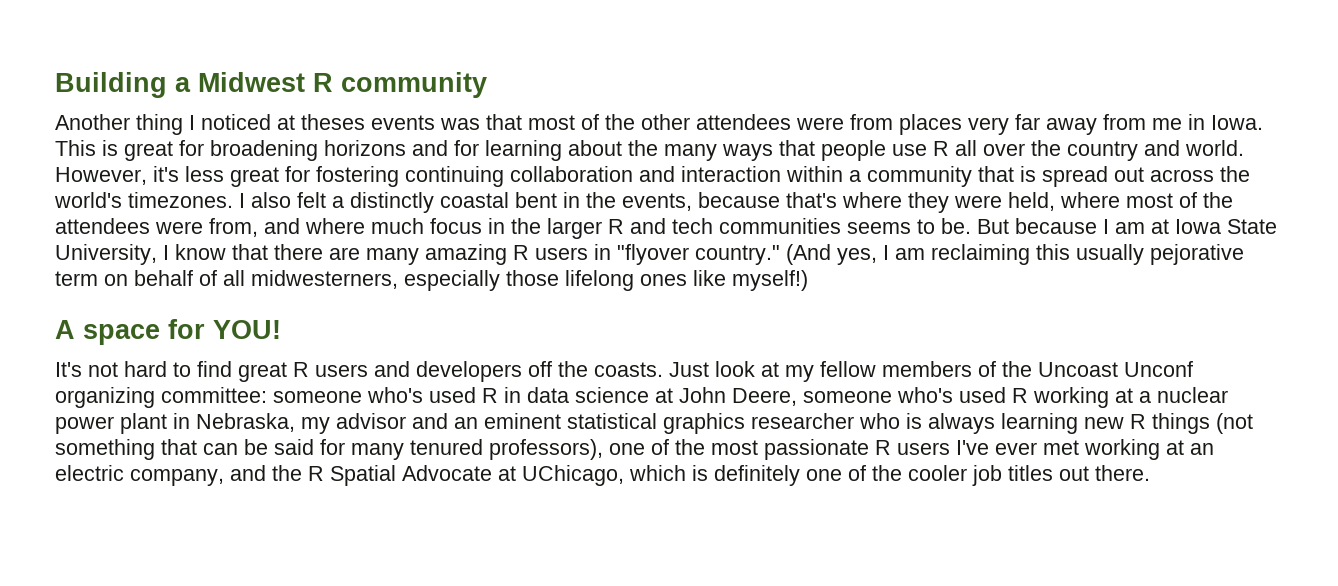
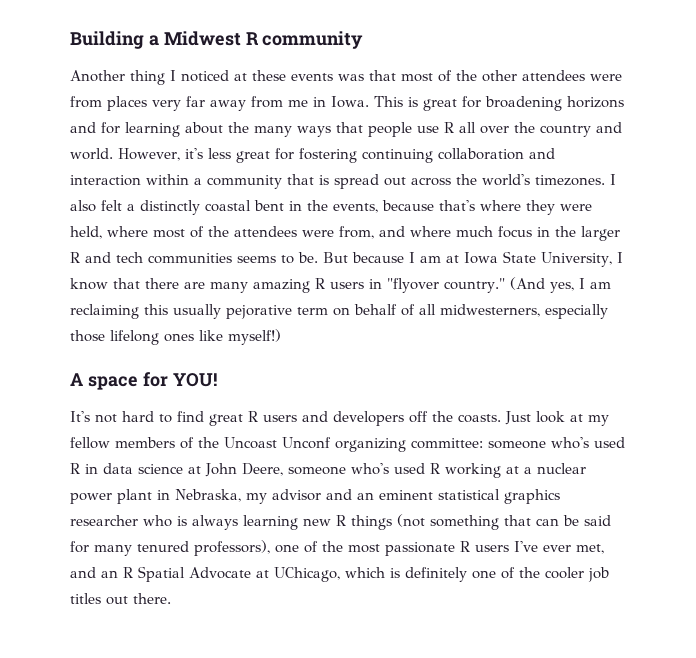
- Another thing I noticed at theses events was that most of the other attendees were from places very far away from me in Iowa.
+ Another thing I noticed at these events was that most of the other attendees were from places very far away from me in Iowa.
- someone who's used R in data science at John Deere, someone who's used R working at a nuclear power plant in Nebraska, my advisor and an eminent statistical graphics researcher who is always learning new R things (not something that can be said for many tenured professors), one of the most passionate R users I've ever met working at an electric company, and the R Spatial Advocate at UChicago, which is definitely one of the cooler job titles out there.
+ someone who's used R in data science at John Deere, someone who's used R working at a nuclear power plant in Nebraska, my advisor and an eminent statistical graphics researcher who is always learning new R things (not something that can be said for many tenured professors), one of the most passionate R users I've ever met, and an R Spatial Advocate at UChicago, which is definitely one of the cooler job titles out there.

